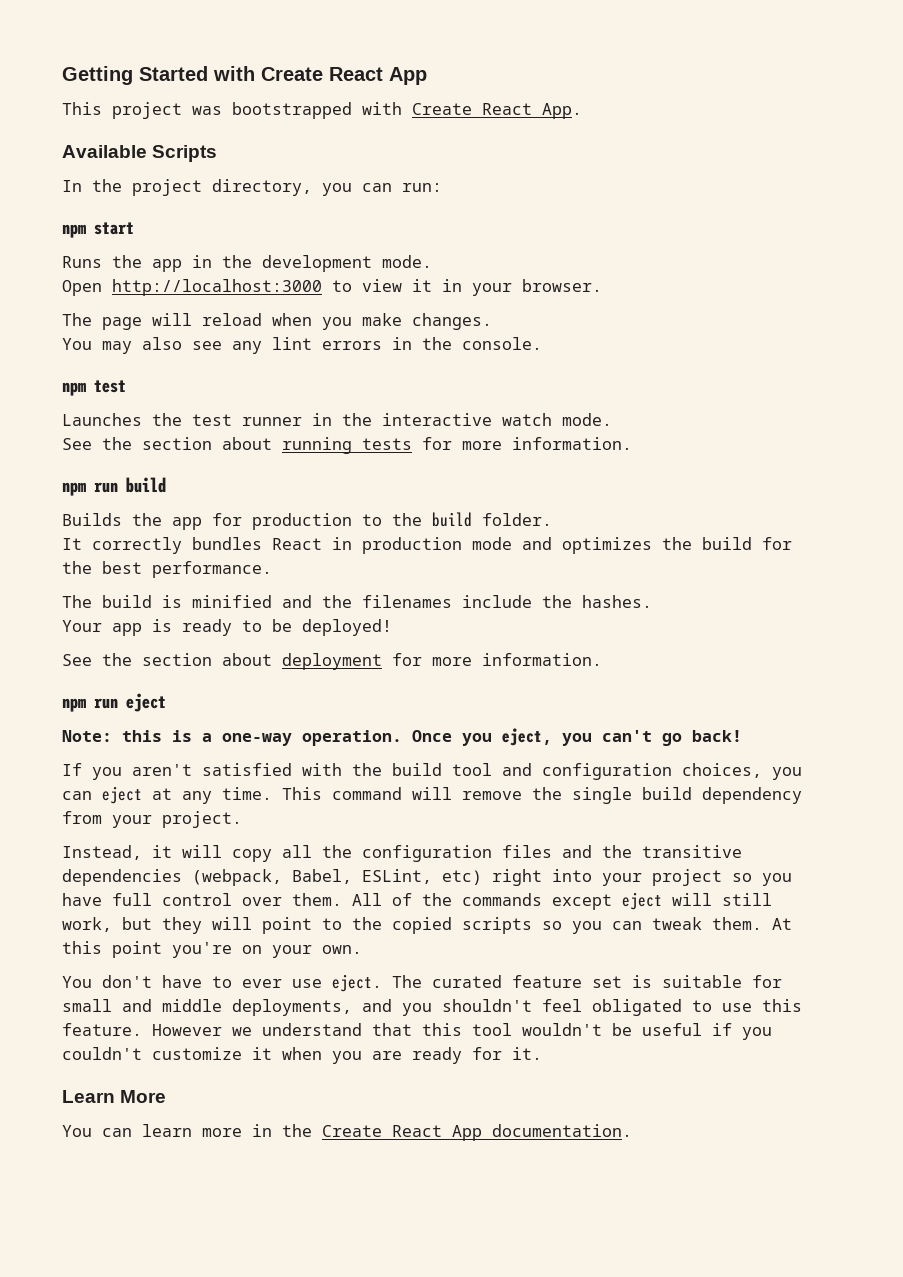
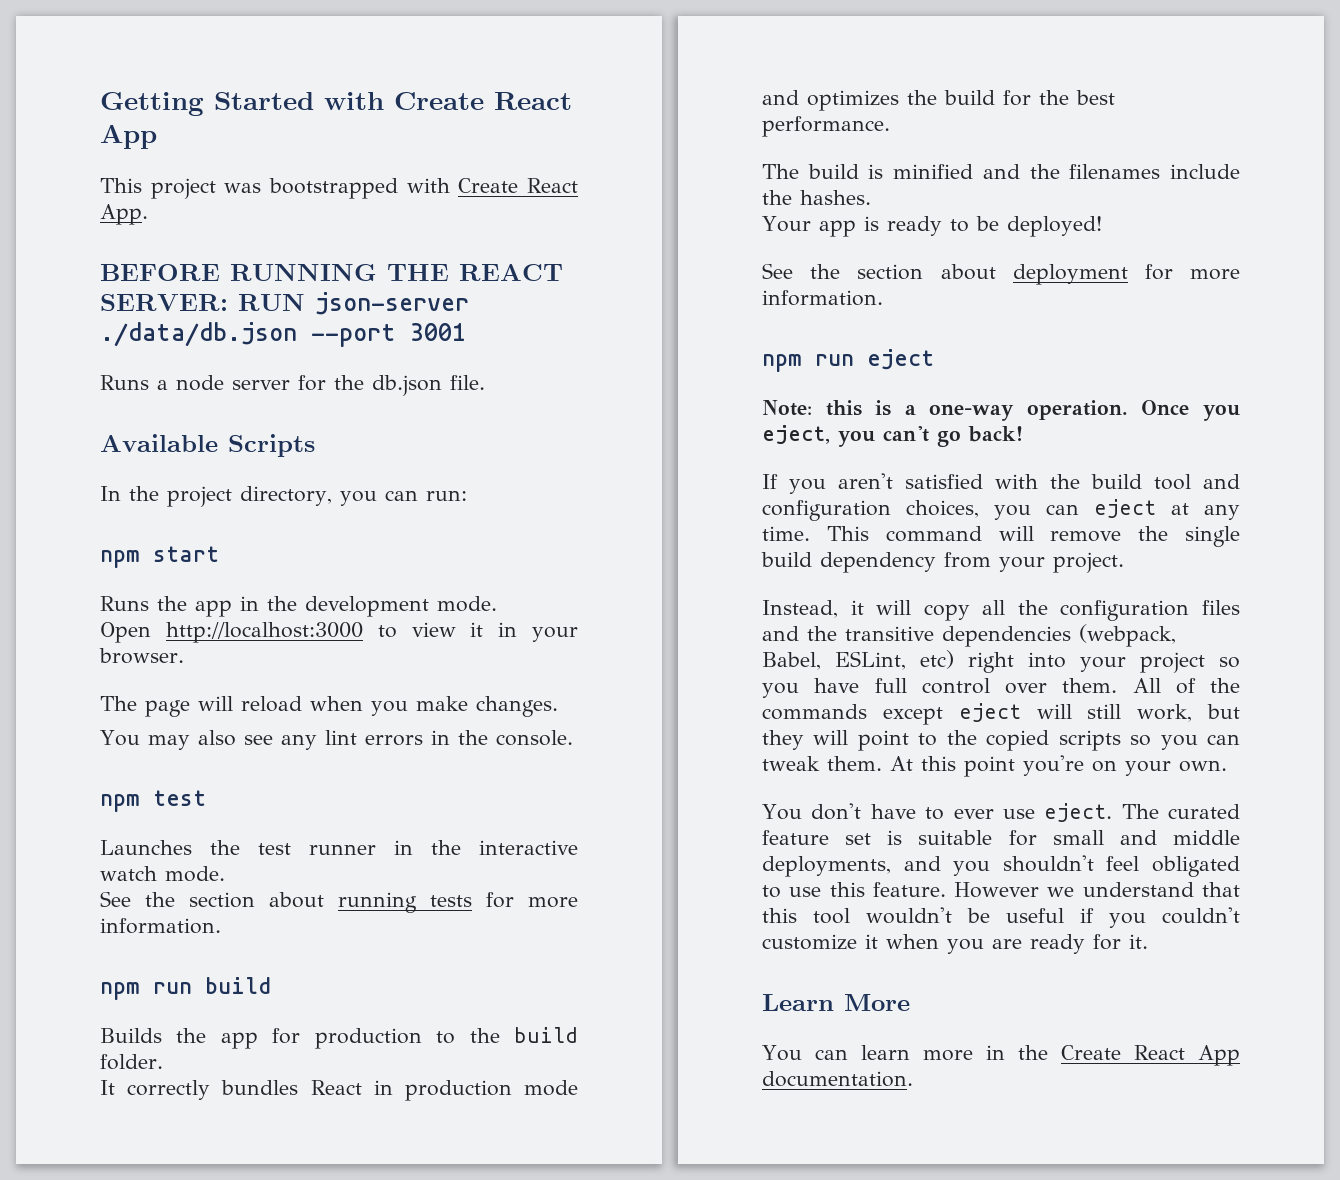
+ BEFORE RUNNING THE REACT SERVER: RUN json-server ./data/db.json --port 3001
+ Runs a node server for the db.json file.

